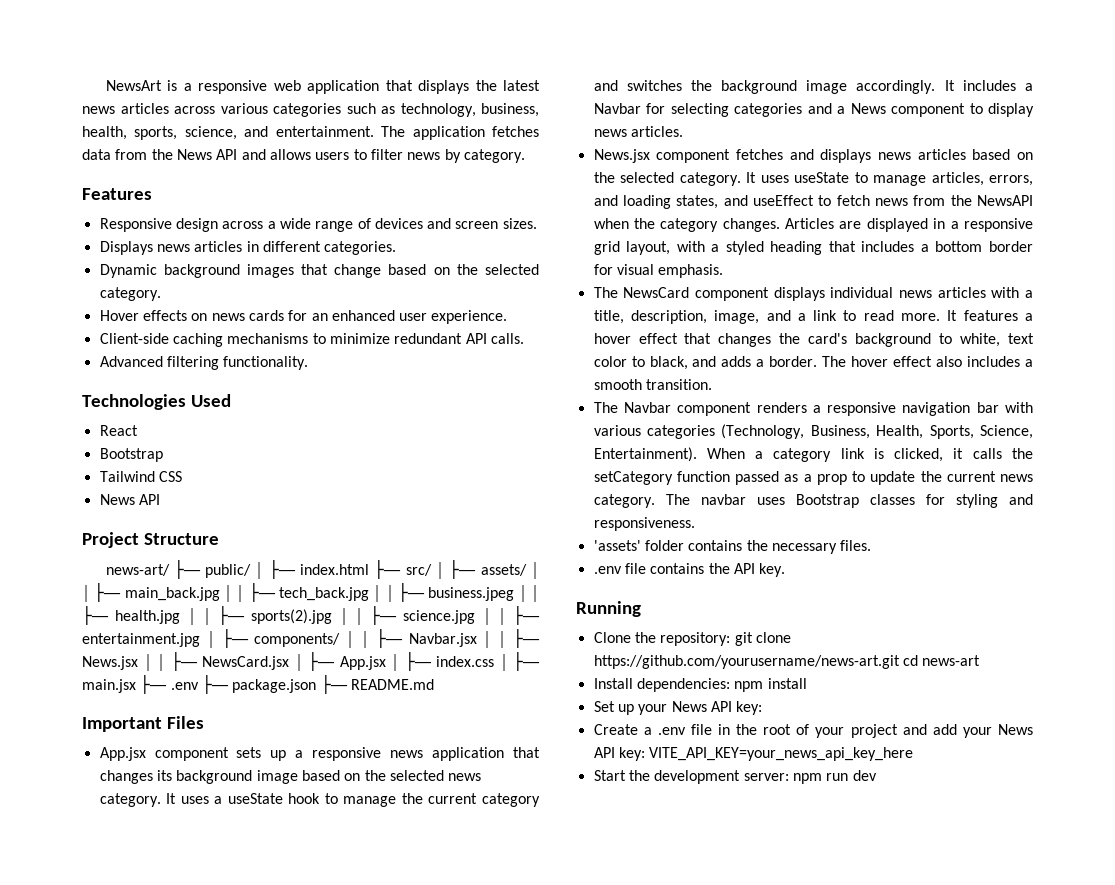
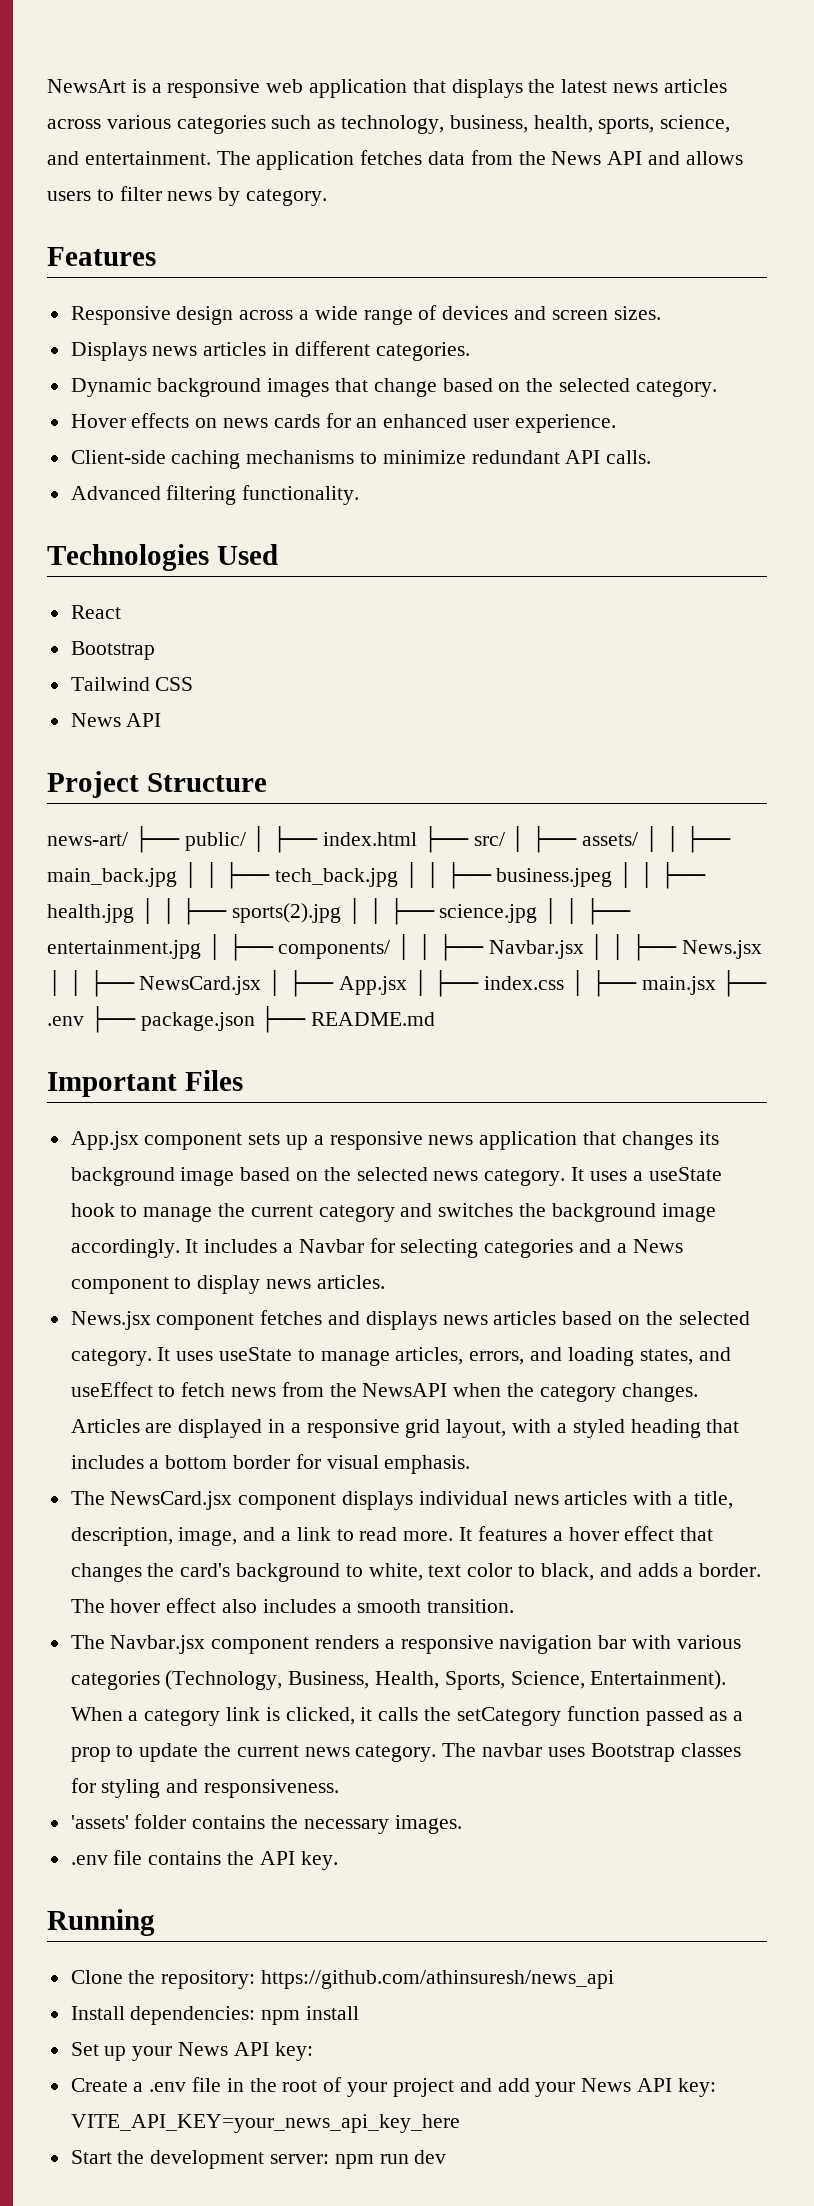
- The NewsCard component displays individual news articles with a title, description, image, and a link to read more.
+ The NewsCard.jsx component displays individual news articles with a title, description, image, and a link to read more.
- The Navbar component renders a responsive navigation bar with various categories (Technology, Business, Health, Sports, Science, Entertainment).
+ The Navbar.jsx component renders a responsive navigation bar with various categories (Technology, Business, Health, Sports, Science, Entertainment).
- 'assets' folder contains the necessary files.
+ 'assets' folder contains the necessary images.
- Clone the repository: git clone https://github.com/yourusername/news-art.git cd news-art
+ Clone the repository: https://github.com/athinsuresh/news_api

